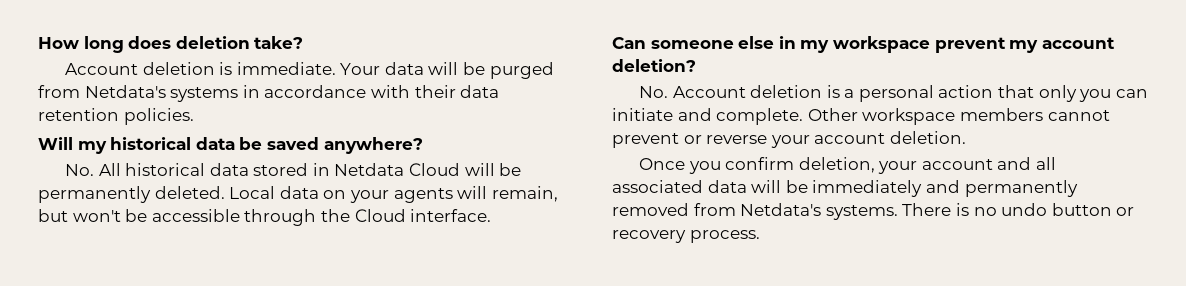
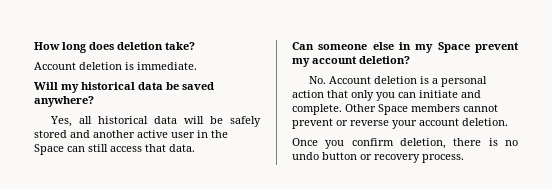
- Your data will be purged from Netdata's systems in accordance with their data retention policies.
- No. All historical data stored in Netdata Cloud will be permanently deleted. Local data on your agents will remain, but won't be accessible through the Cloud interface.
+ Yes, all historical data will be safely stored and another active user in the Space can still access that data.
- Can someone else in my workspace prevent my account deletion?
+ Can someone else in my Space prevent my account deletion?
- Other workspace members cannot prevent or reverse your account deletion.
+ Other Space members cannot prevent or reverse your account deletion.
- Once you confirm deletion, your account and all associated data will be immediately and permanently removed from Netdata's systems. There is no undo button or recovery process.
+ Once you confirm deletion, there is no undo button or recovery process.

